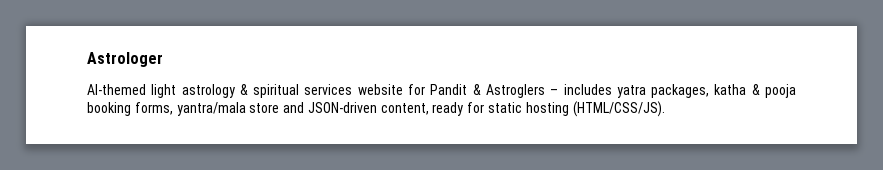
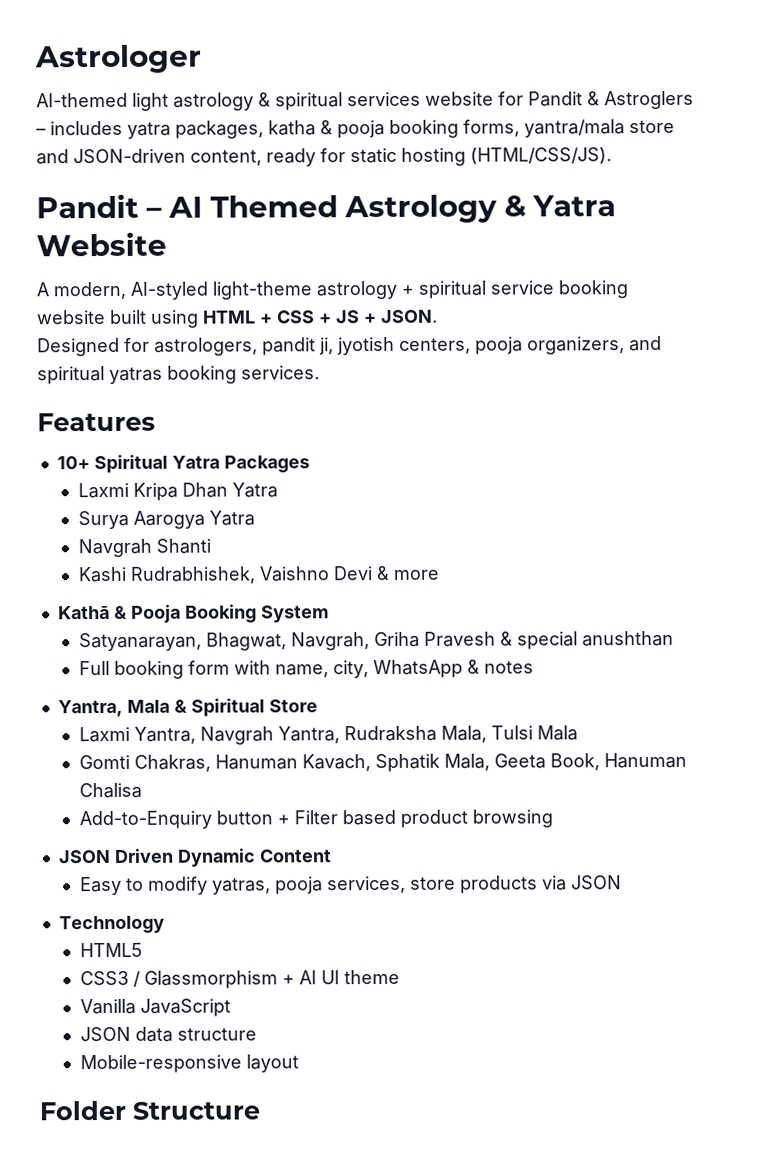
+ Pandit – AI Themed Astrology & Yatra Website
+ A modern, AI-styled light-theme astrology + spiritual service booking website built using HTML + CSS + JS + JSON.
+ Designed for astrologers, pandit ji, jyotish centers, pooja organizers, and spiritual yatras booking services.
+ Features
+ 10+ Spiritual Yatra Packages
+ Laxmi Kripa Dhan Yatra
+ Surya Aarogya Yatra
+ Navgrah Shanti
+ Kashi Rudrabhishek, Vaishno Devi & more
+ Kathā & Pooja Booking System
+ Satyanarayan, Bhagwat, Navgrah, Griha Pravesh & special anushthan
+ Full booking form with name, city, WhatsApp & notes
+ Yantra, Mala & Spiritual Store
+ Laxmi Yantra, Navgrah Yantra, Rudraksha Mala, Tulsi Mala
+ Gomti Chakras, Hanuman Kavach, Sphatik Mala, Geeta Book, Hanuman Chalisa
+ Add-to-Enquiry button + Filter based product browsing
+ JSON Driven Dynamic Content
+ Easy to modify yatras, pooja services, store products via JSON
+ Technology
+ HTML5
+ CSS3 / Glassmorphism + AI UI theme
+ Vanilla JavaScript
+ JSON data structure
+ Mobile-responsive layout
+ Folder Structure

